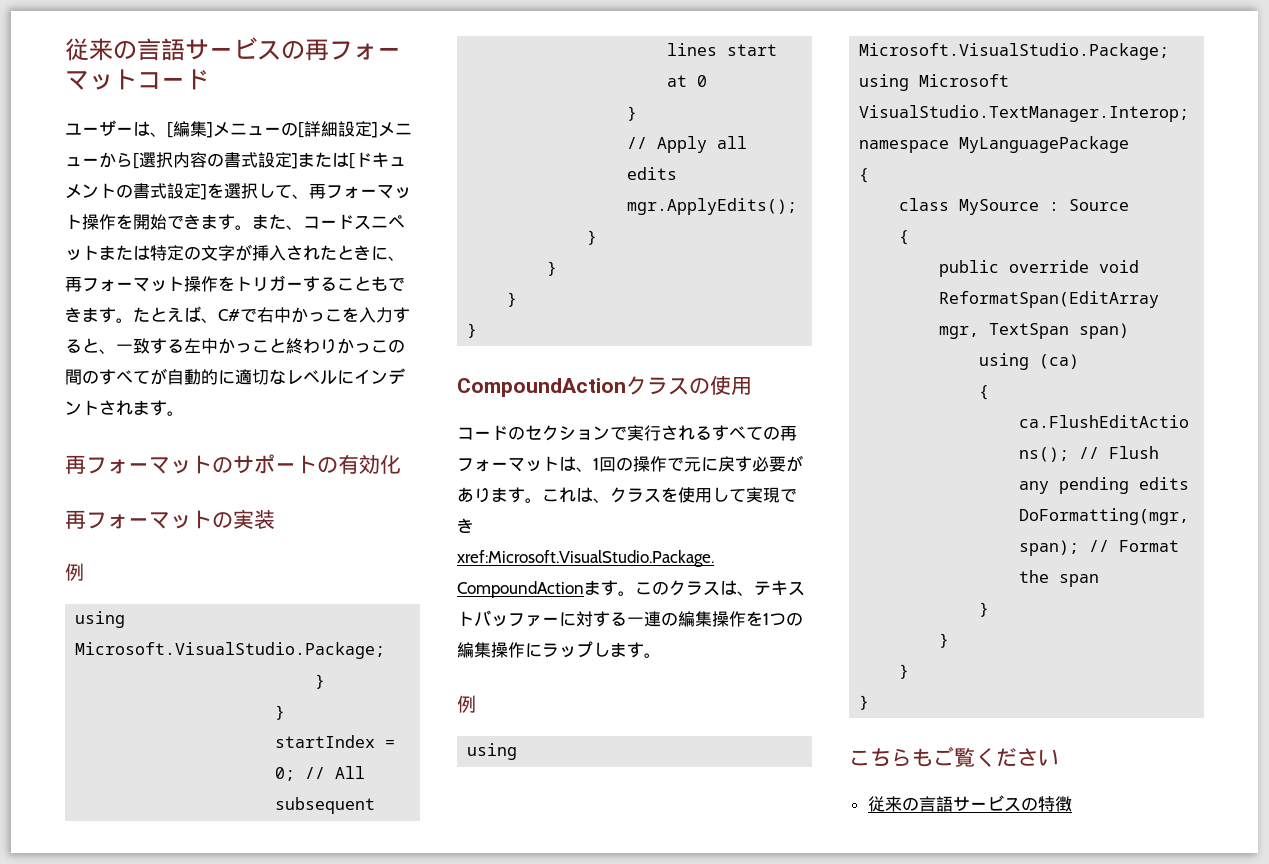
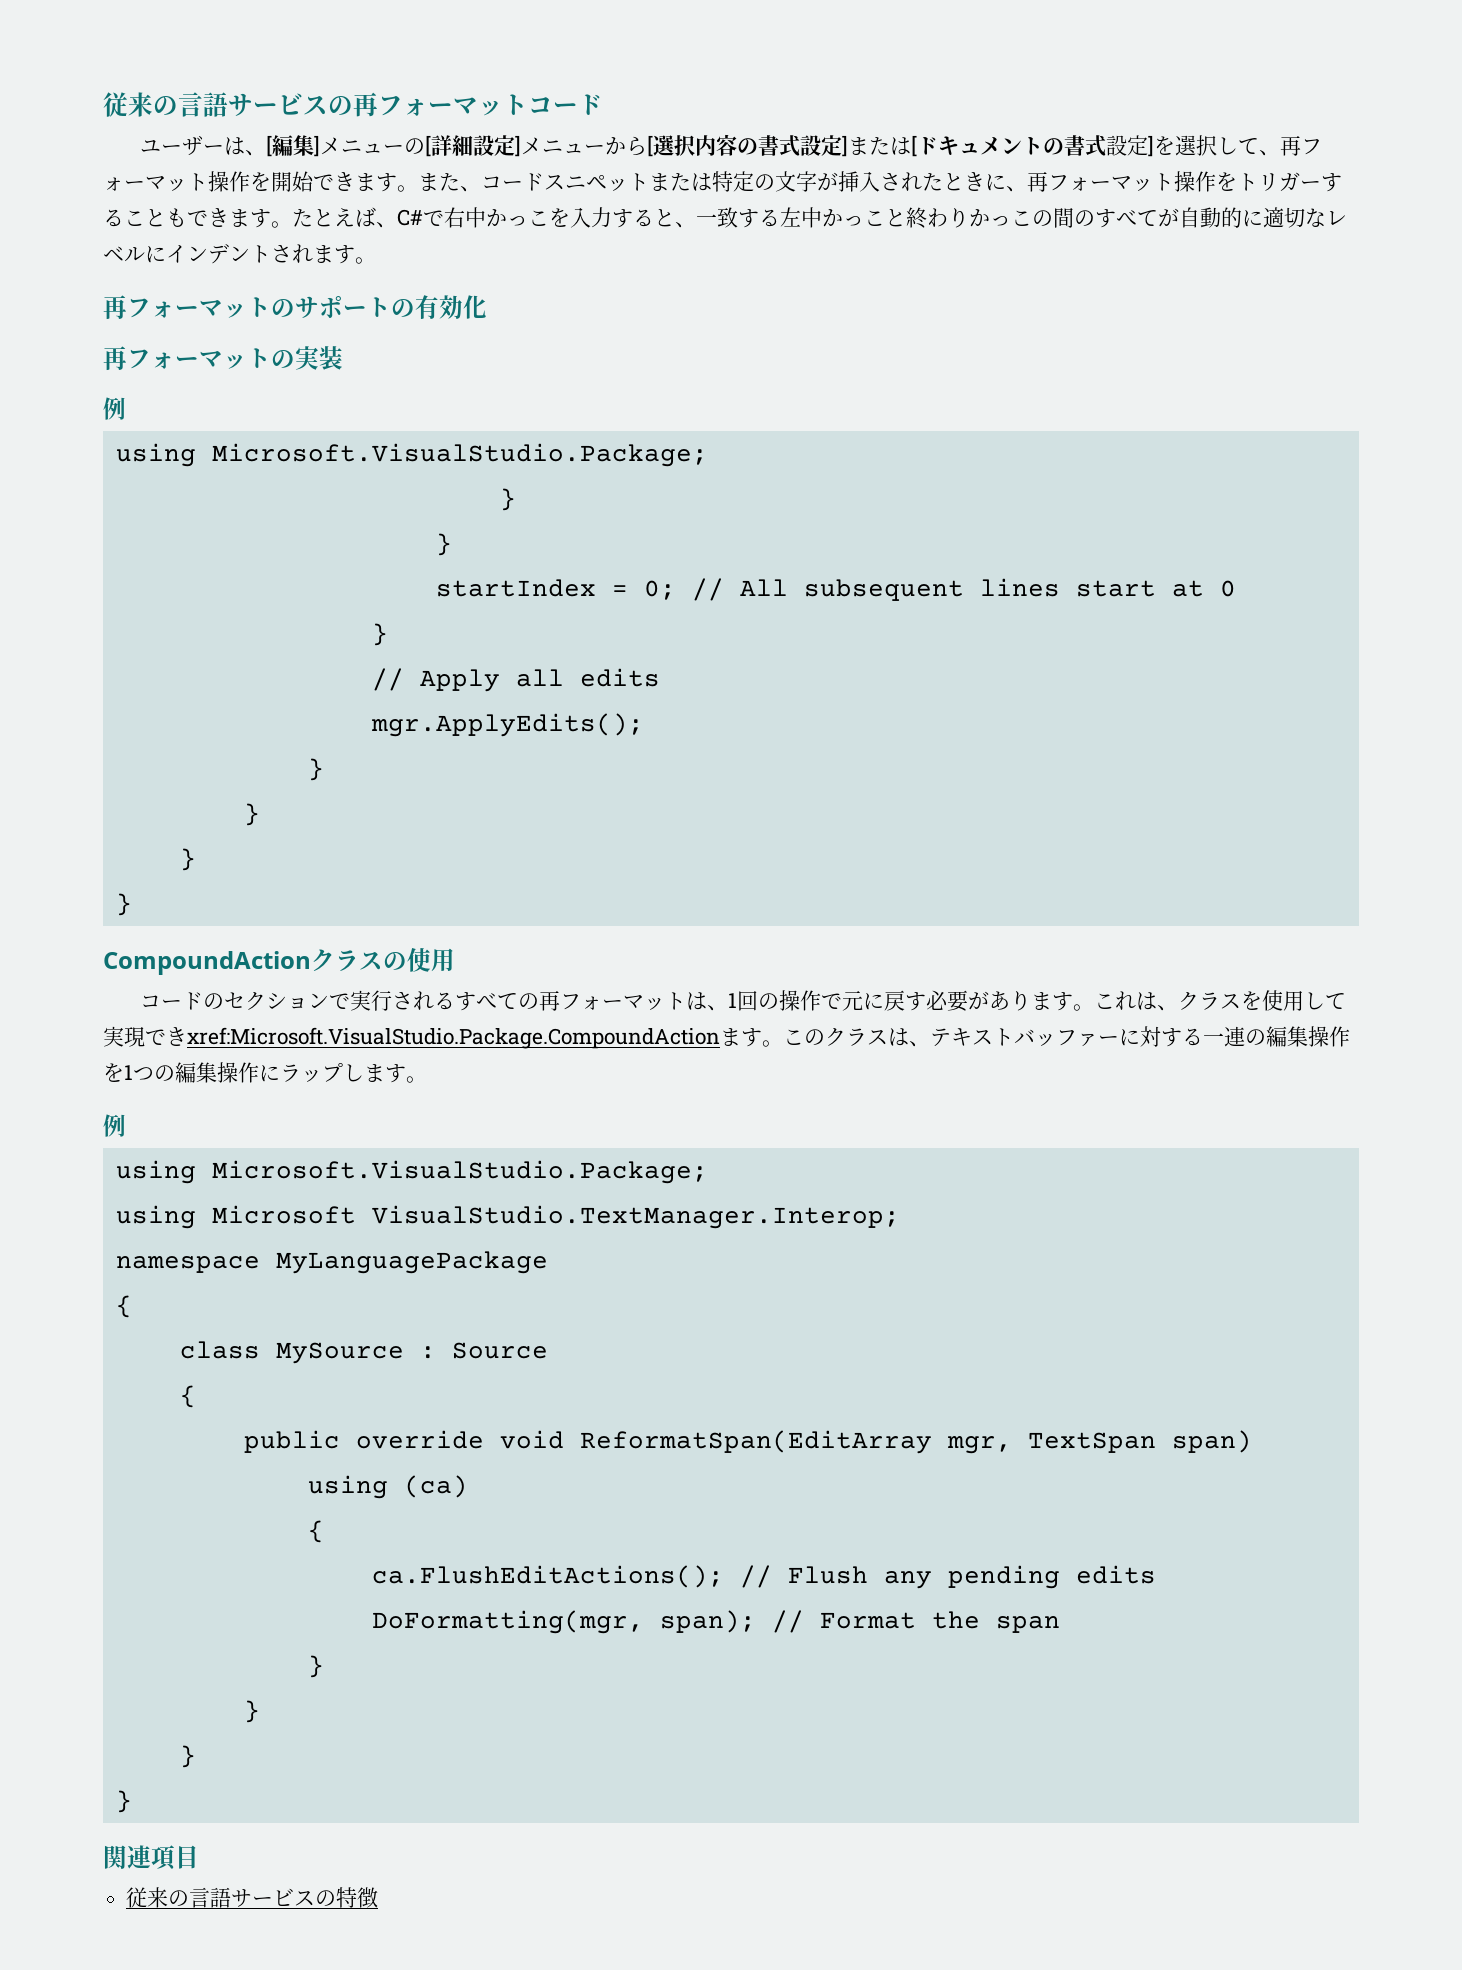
- こちらもご覧ください
+ 関連項目

